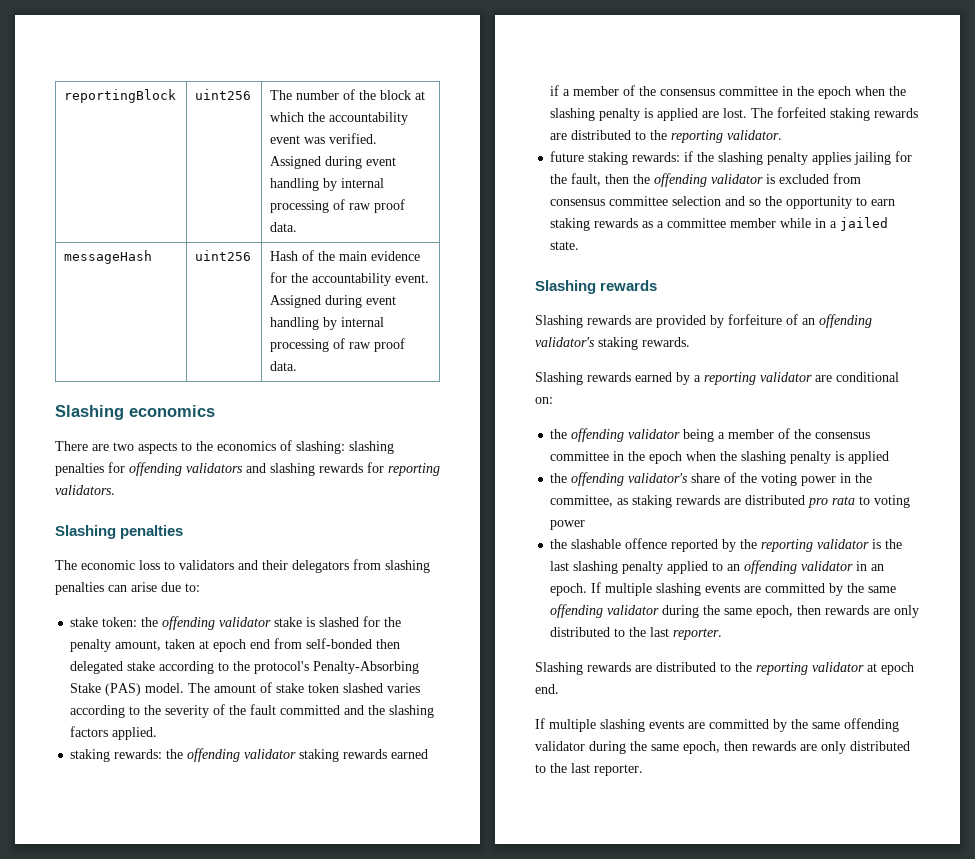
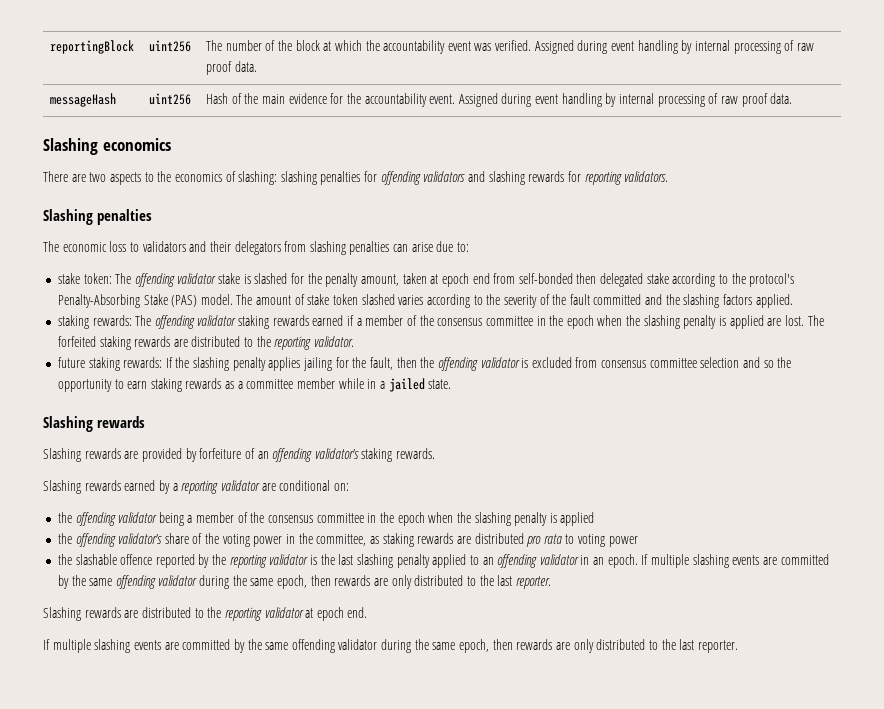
- stake token: the offending validator stake is slashed for the penalty amount, taken at epoch end from self-bonded then delegated stake according to the protocol's Penalty-Absorbing Stake (PAS) model.
+ stake token: The offending validator stake is slashed for the penalty amount, taken at epoch end from self-bonded then delegated stake according to the protocol's Penalty-Absorbing Stake (PAS) model.
- staking rewards: the offending validator staking rewards earned if a member of the consensus committee in the epoch when the slashing penalty is applied are lost.
+ staking rewards: The offending validator staking rewards earned if a member of the consensus committee in the epoch when the slashing penalty is applied are lost.
- future staking rewards: if the slashing penalty applies jailing for the fault, then the offending validator is excluded from consensus committee selection and so the opportunity to earn staking rewards as a committee member while in a jailed state.
+ future staking rewards: If the slashing penalty applies jailing for the fault, then the offending validator is excluded from consensus committee selection and so the opportunity to earn staking rewards as a committee member while in a jailed state.

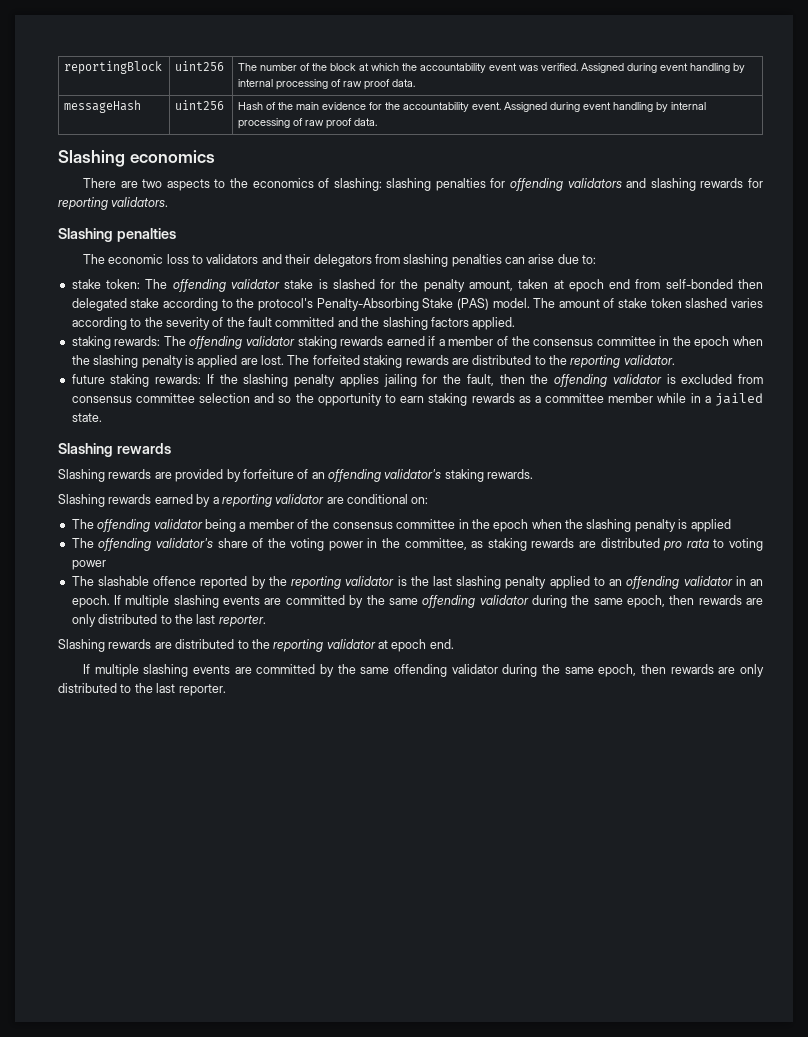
- the offending validator being a member of the consensus committee in the epoch when the slashing penalty is applied
+ The offending validator being a member of the consensus committee in the epoch when the slashing penalty is applied
- the offending validator's share of the voting power in the committee, as staking rewards are distributed pro rata to voting power
+ The offending validator's share of the voting power in the committee, as staking rewards are distributed pro rata to voting power
- the slashable offence reported by the reporting validator is the last slashing penalty applied to an offending validator in an epoch.
+ The slashable offence reported by the reporting validator is the last slashing penalty applied to an offending validator in an epoch.

